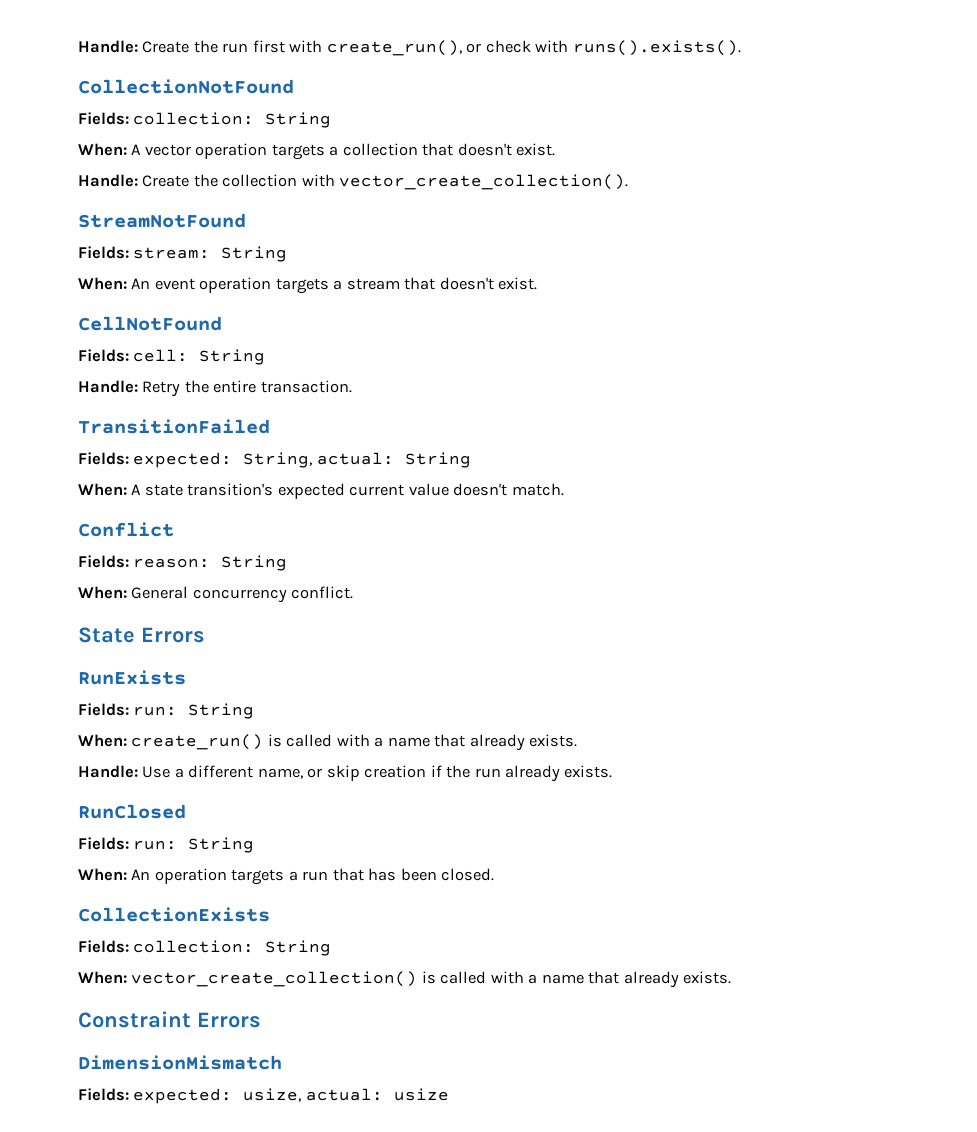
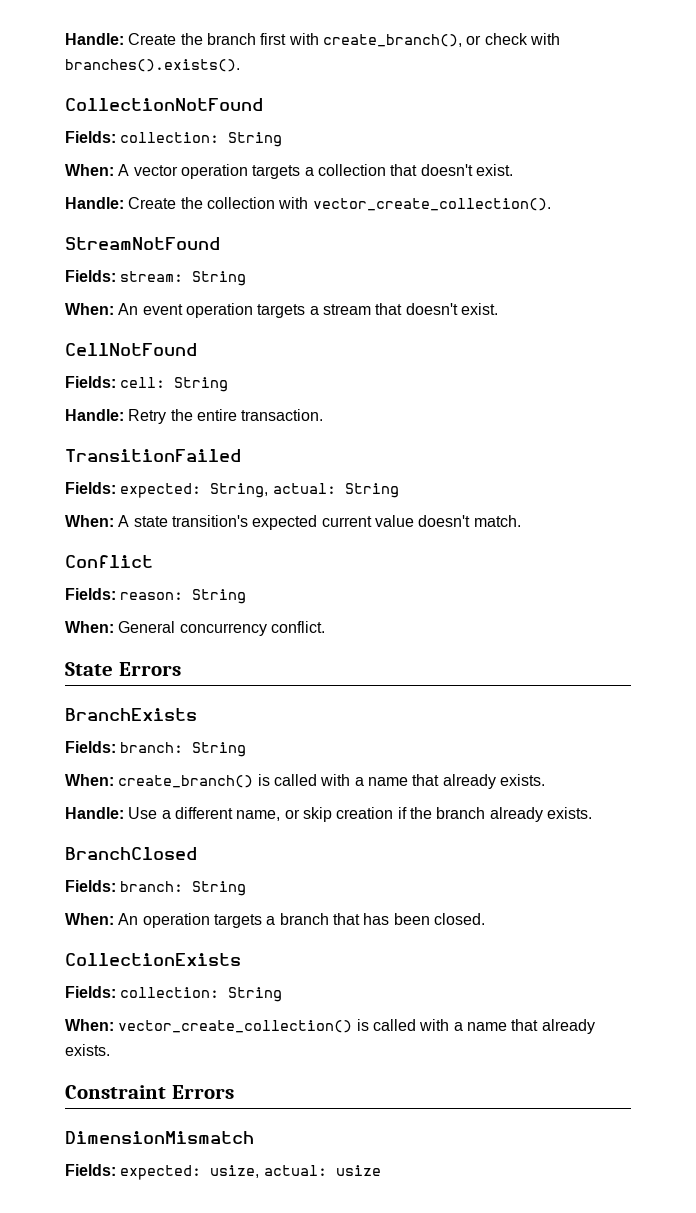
- Handle: Create the run first with create_run(), or check with runs().exists().
+ Handle: Create the branch first with create_branch(), or check with branches().exists().
- RunExists
- Fields: run: String
- When: create_run() is called with a name that already exists.
+ BranchExists
+ Fields: branch: String
+ When: create_branch() is called with a name that already exists.
- Handle: Use a different name, or skip creation if the run already exists.
- RunClosed
- Fields: run: String
+ Handle: Use a different name, or skip creation if the branch already exists.
+ BranchClosed
+ Fields: branch: String
- When: An operation targets a run that has been closed.
+ When: An operation targets a branch that has been closed.

